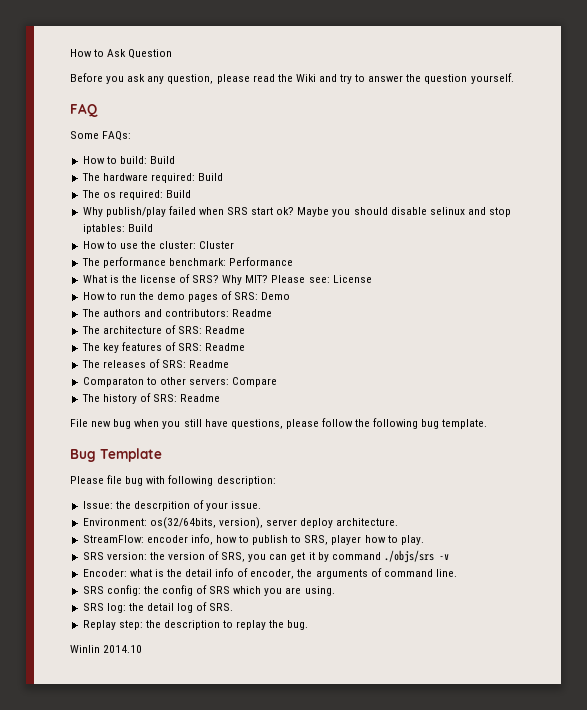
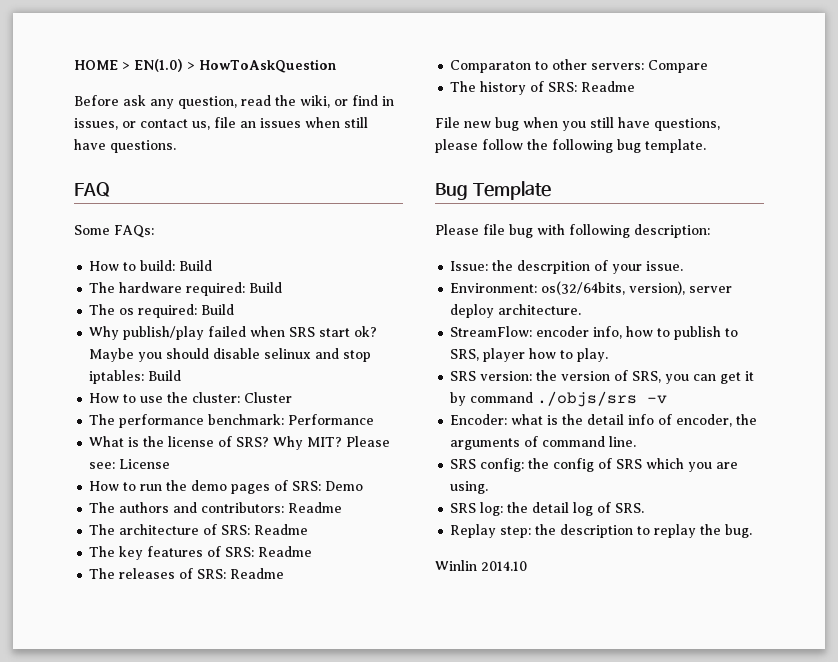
- How to Ask Question
+ HOME > EN(1.0) > HowToAskQuestion
- Before you ask any question, please read the Wiki and try to answer the question yourself.
+ Before ask any question, read the wiki, or find in issues, or contact us, file an issues when still have questions.

